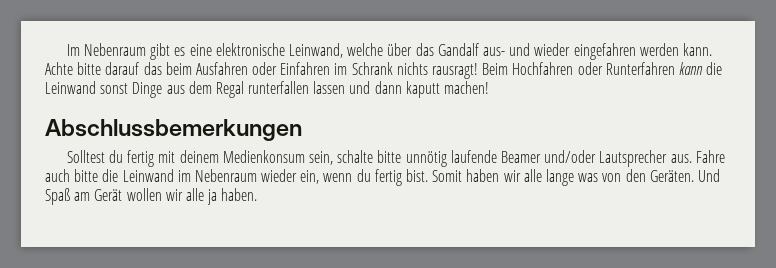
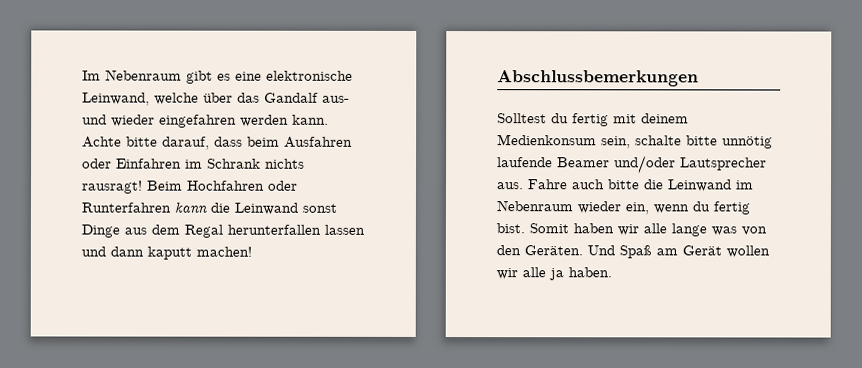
- Achte bitte darauf das beim Ausfahren oder Einfahren im Schrank nichts rausragt!
+ Achte bitte darauf, dass beim Ausfahren oder Einfahren im Schrank nichts rausragt!
- Beim Hochfahren oder Runterfahren kann die Leinwand sonst Dinge aus dem Regal runterfallen lassen und dann kaputt machen!
+ Beim Hochfahren oder Runterfahren kann die Leinwand sonst Dinge aus dem Regal herunterfallen lassen und dann kaputt machen!

